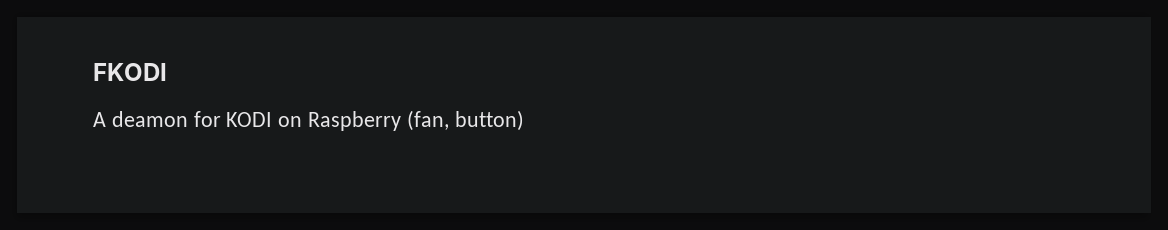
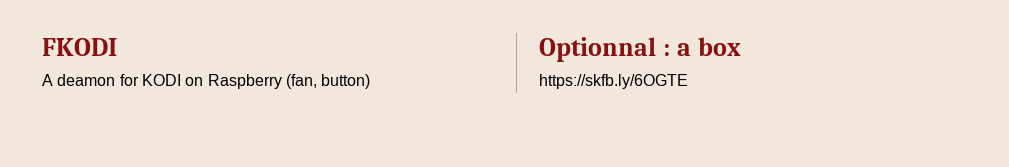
+ Optionnal : a box
+ https://skfb.ly/6OGTE

